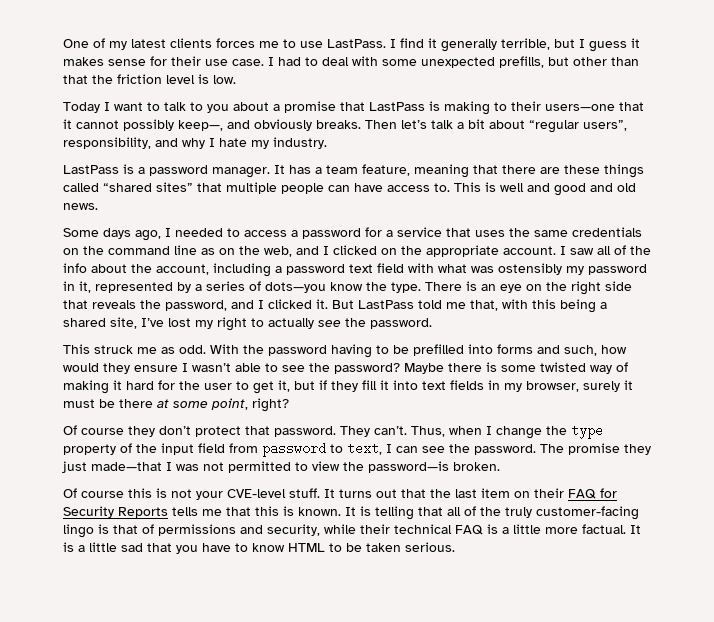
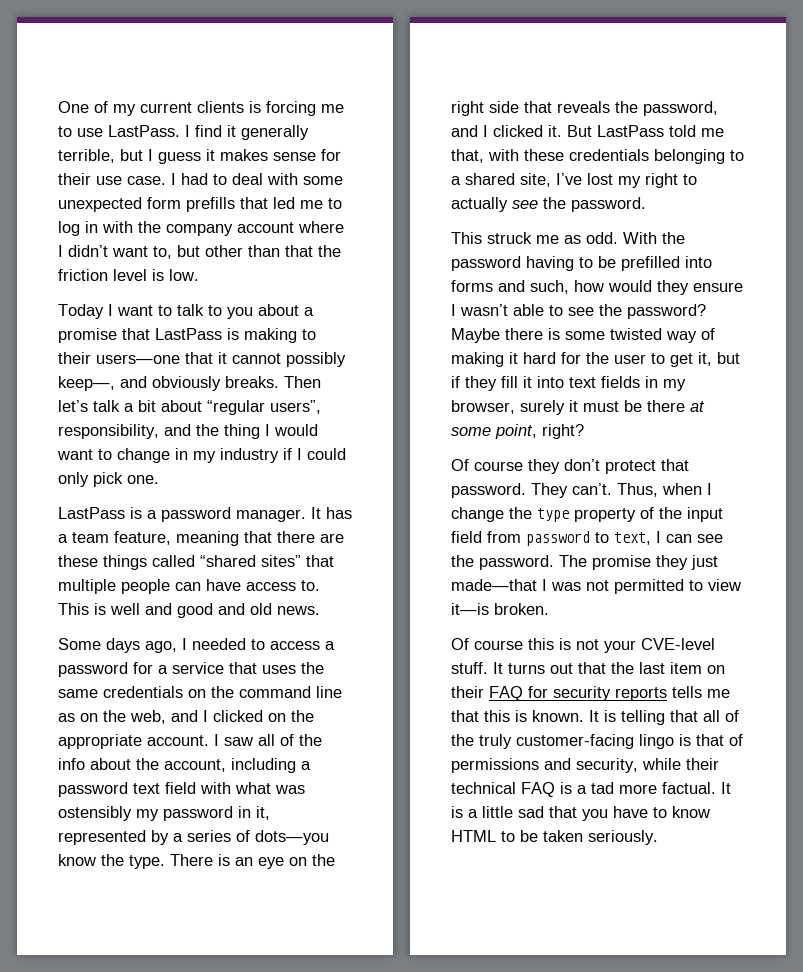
- One of my latest clients forces me to use LastPass.
+ One of my current clients is forcing me to use LastPass.
- I had to deal with some unexpected prefills, but other than that the friction level is low.
+ I had to deal with some unexpected form prefills that led me to log in with the company account where I didn’t want to, but other than that the friction level is low.
- Then let’s talk a bit about “regular users”, responsibility, and why I hate my industry.
+ Then let’s talk a bit about “regular users”, responsibility, and the thing I would want to change in my industry if I could only pick one.
- But LastPass told me that, with this being a shared site, I’ve lost my right to actually see the password.
+ But LastPass told me that, with these credentials belonging to a shared site, I’ve lost my right to actually see the password.
- The promise they just made—that I was not permitted to view the password—is broken.
+ The promise they just made—that I was not permitted to view it—is broken.
- It turns out that the last item on their FAQ for Security Reports tells me that this is known.
+ It turns out that the last item on their FAQ for security reports tells me that this is known.
- It is telling that all of the truly customer-facing lingo is that of permissions and security, while their technical FAQ is a little more factual.
+ It is telling that all of the truly customer-facing lingo is that of permissions and security, while their technical FAQ is a tad more factual.
- It is a little sad that you have to know HTML to be taken serious.
+ It is a little sad that you have to know HTML to be taken seriously.

